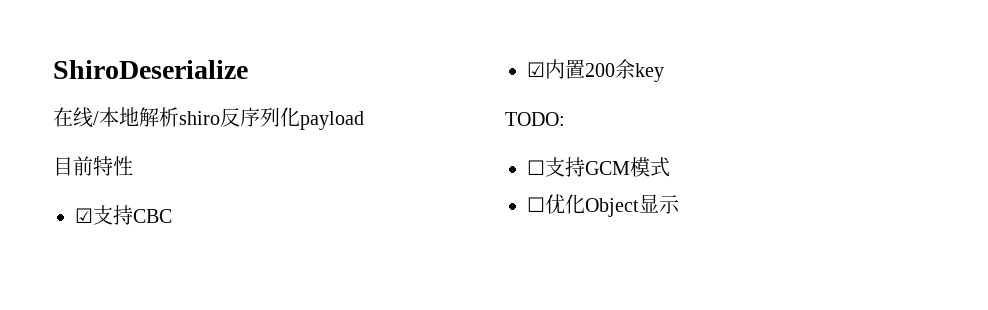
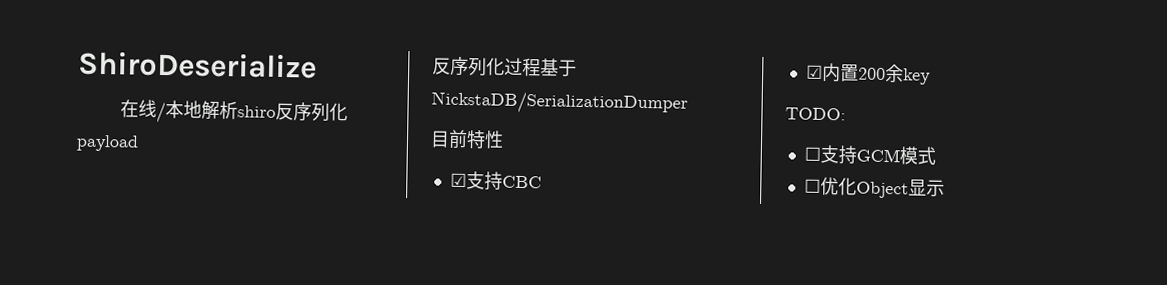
+ 反序列化过程基于NickstaDB/SerializationDumper

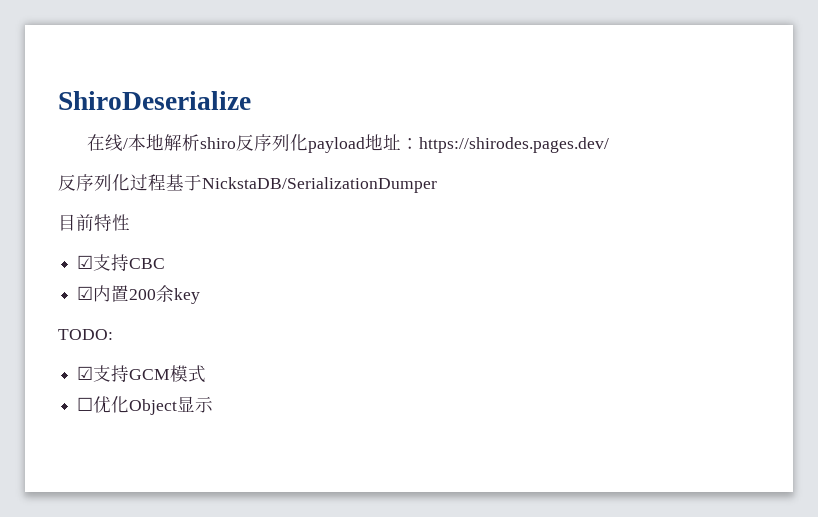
- 在线/本地解析shiro反序列化payload
+ 在线/本地解析shiro反序列化payload地址：https://shirodes.pages.dev/
- ☐支持GCM模式
+ ☑支持GCM模式

